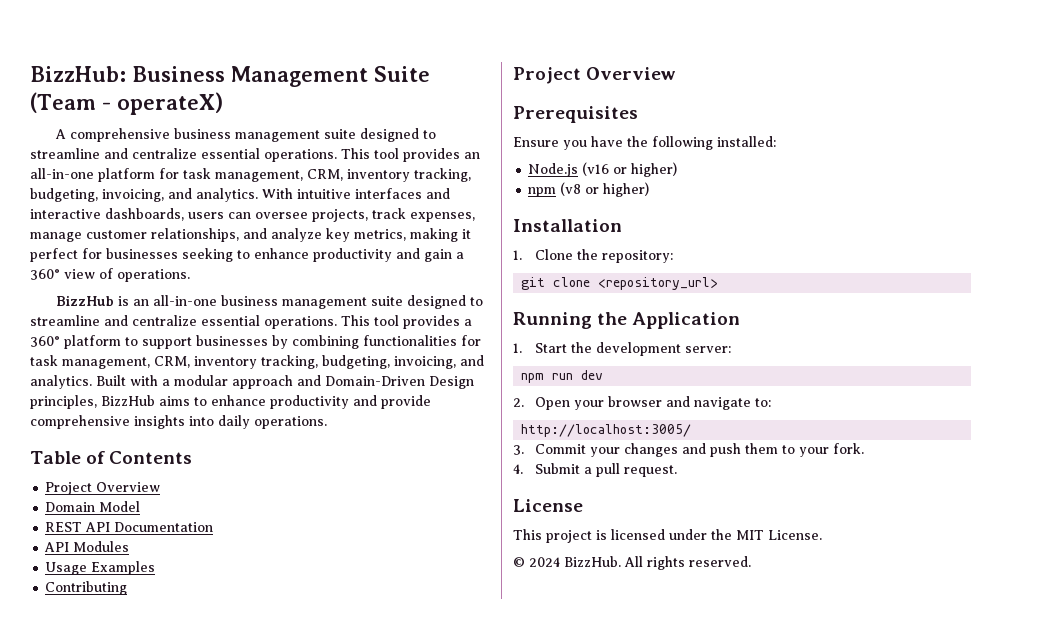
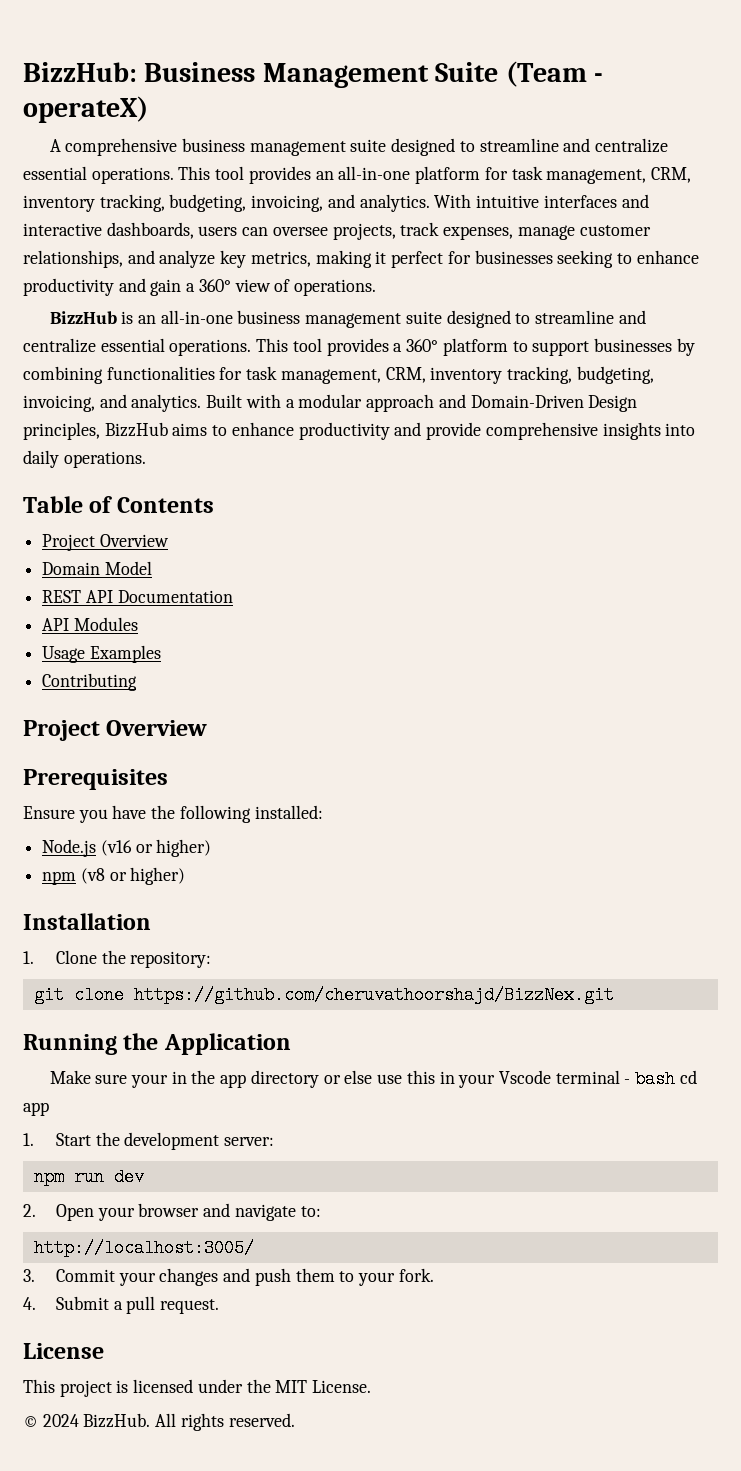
- git clone <repository_url>
+ git clone https://github.com/cheruvathoorshajd/BizzNex.git
+ Make sure your in the app directory or else use this in your Vscode terminal - bash cd app

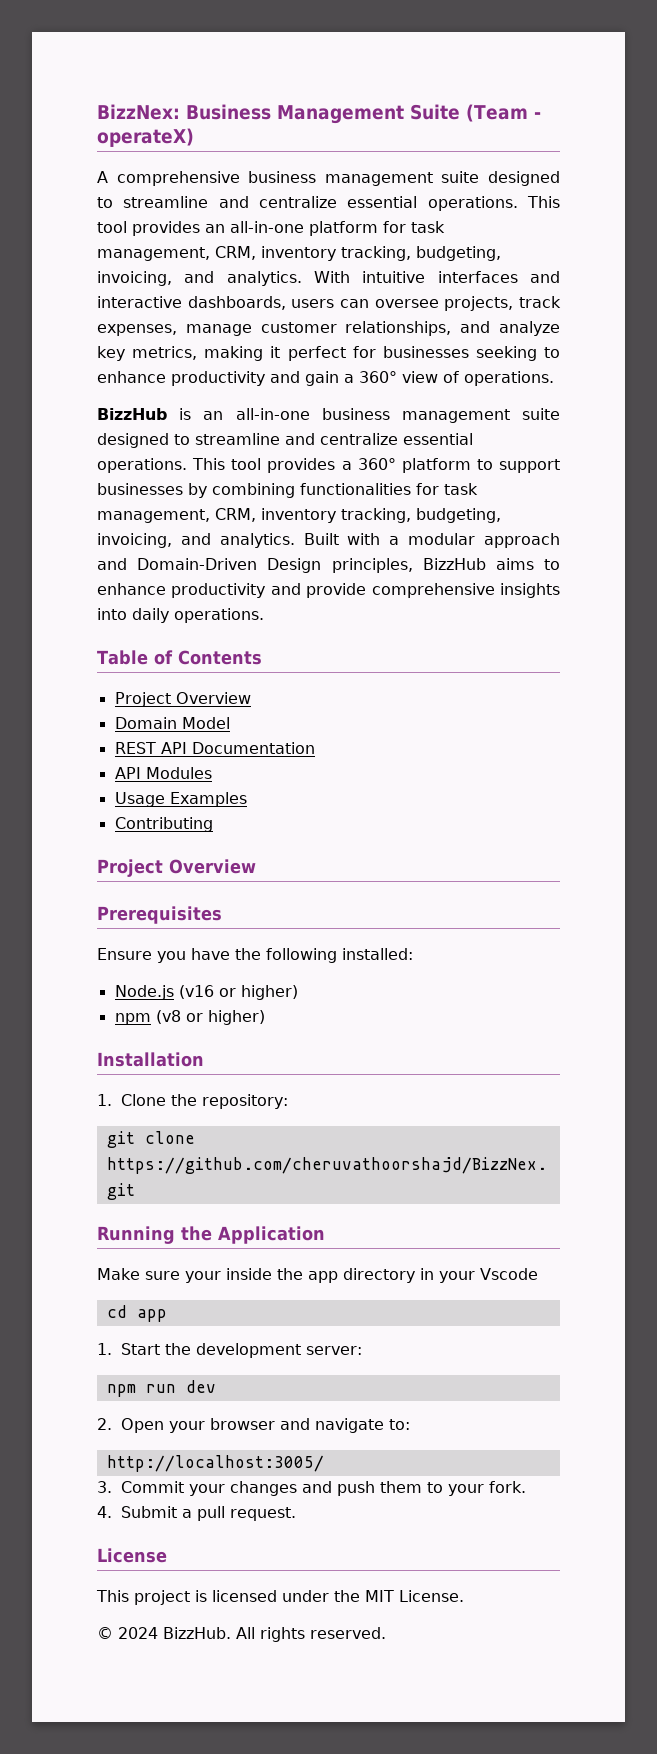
- BizzHub: Business Management Suite (Team - operateX)
+ BizzNex: Business Management Suite (Team - operateX)
- Make sure your in the app directory or else use this in your Vscode terminal - bash cd app
+ Make sure your inside the app directory in your Vscode
+ cd app

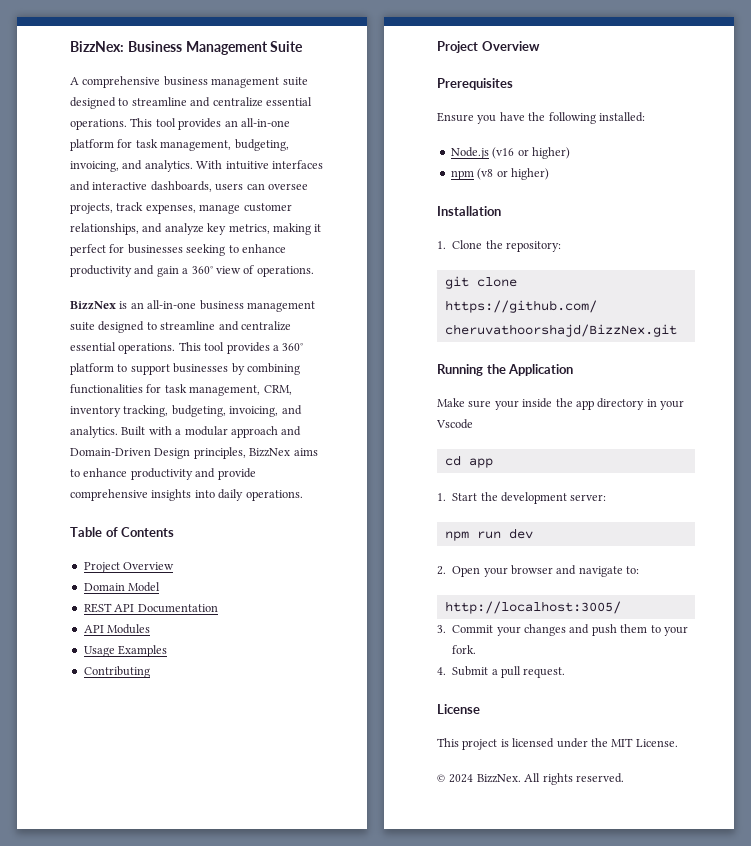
- BizzNex: Business Management Suite (Team - operateX)
+ BizzNex: Business Management Suite
- This tool provides an all-in-one platform for task management, CRM, inventory tracking, budgeting, invoicing, and analytics.
+ This tool provides an all-in-one platform for task management, budgeting, invoicing, and analytics.
- BizzHub is an all-in-one business management suite designed to streamline and centralize essential operations.
+ BizzNex is an all-in-one business management suite designed to streamline and centralize essential operations.
- Built with a modular approach and Domain-Driven Design principles, BizzHub aims to enhance productivity and provide comprehensive insights into daily operations.
+ Built with a modular approach and Domain-Driven Design principles, BizzNex aims to enhance productivity and provide comprehensive insights into daily operations.
- © 2024 BizzHub.
+ © 2024 BizzNex.

